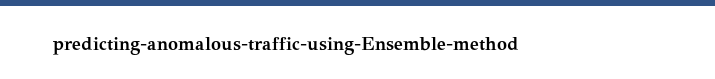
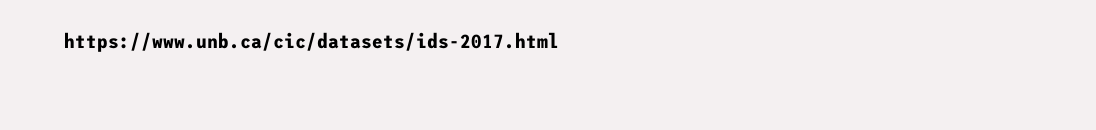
- predicting-anomalous-traffic-using-Ensemble-method
+ https://www.unb.ca/cic/datasets/ids-2017.html

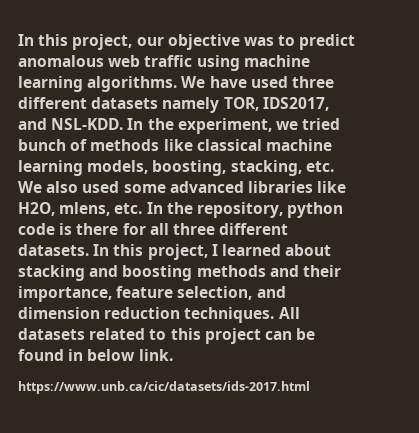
+ In this project, our objective was to predict anomalous web traffic using machine learning algorithms. We have used three different datasets namely TOR, IDS2017, and NSL-KDD. In the experiment, we tried bunch of methods like classical machine learning models, boosting, stacking, etc. We also used some advanced libraries like H2O, mlens, etc. In the repository, python code is there for all three different datasets. In this project, I learned about stacking and boosting methods and their importance, feature selection, and dimension reduction techniques. All datasets related to this project can be found in below link.

